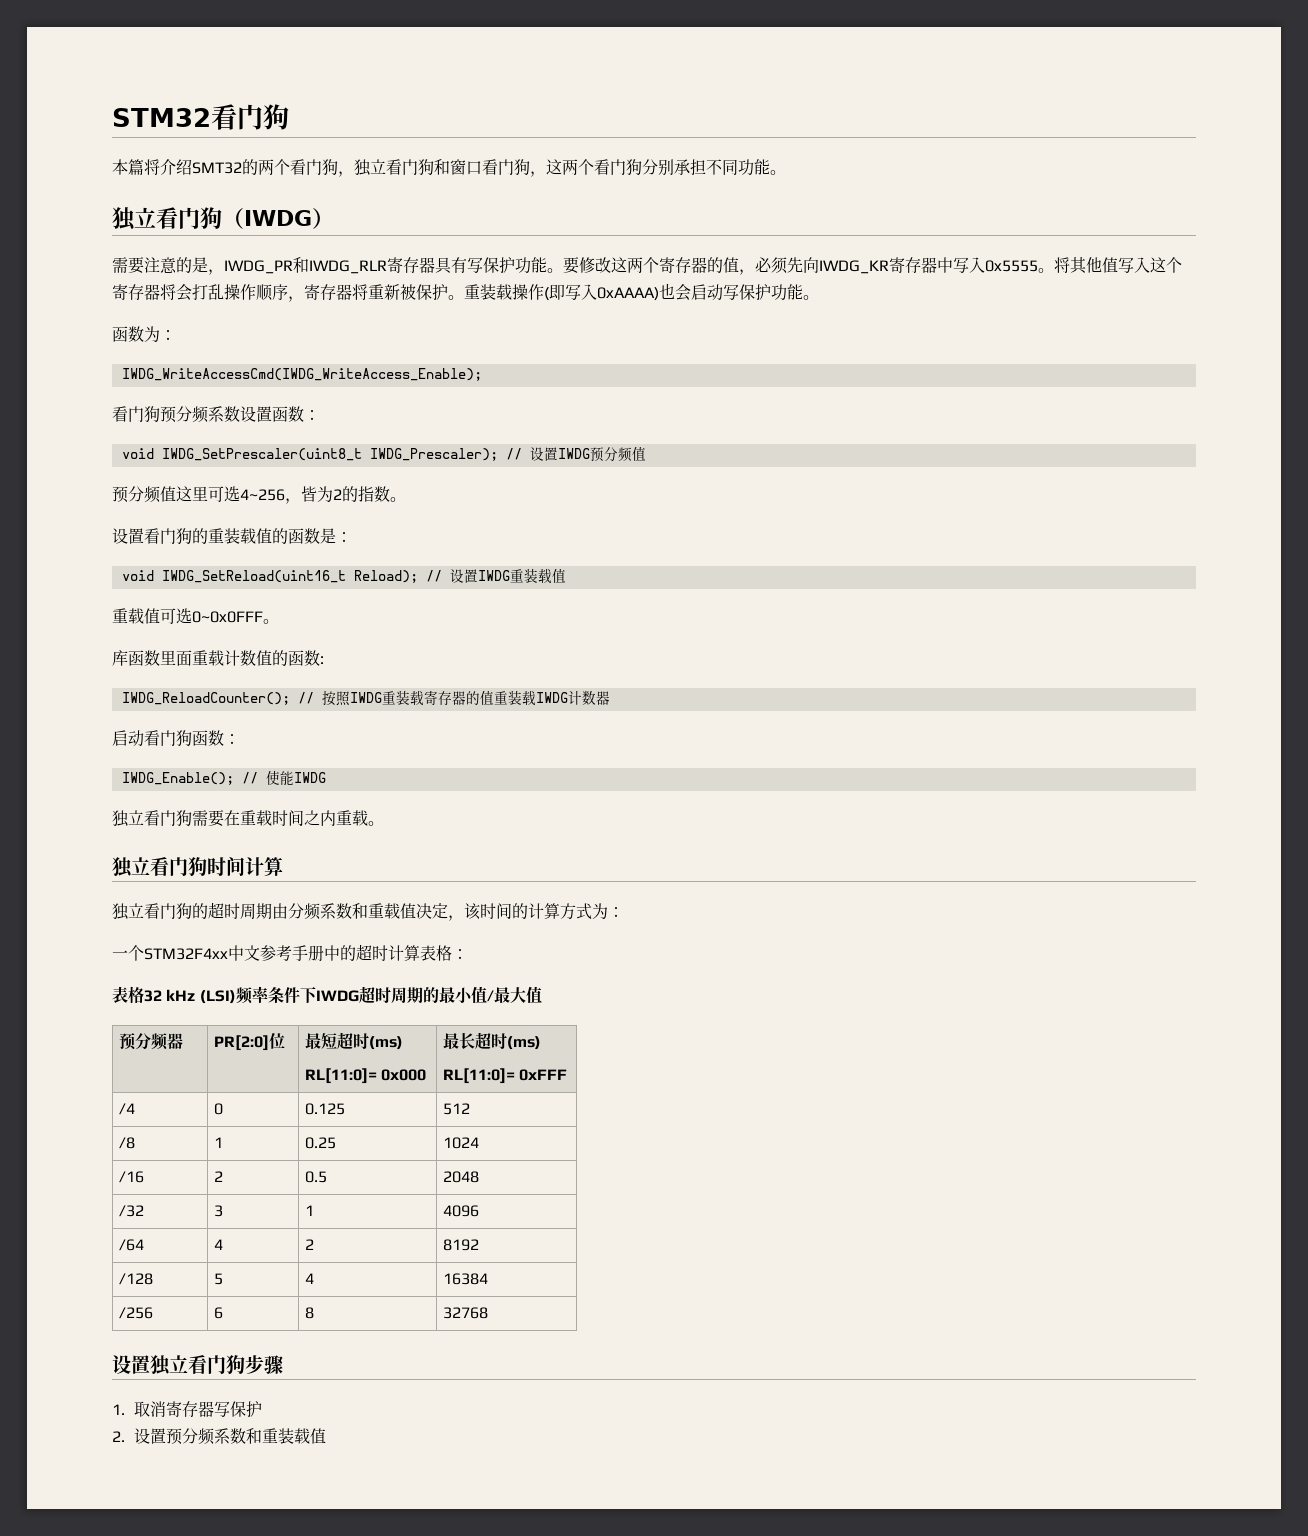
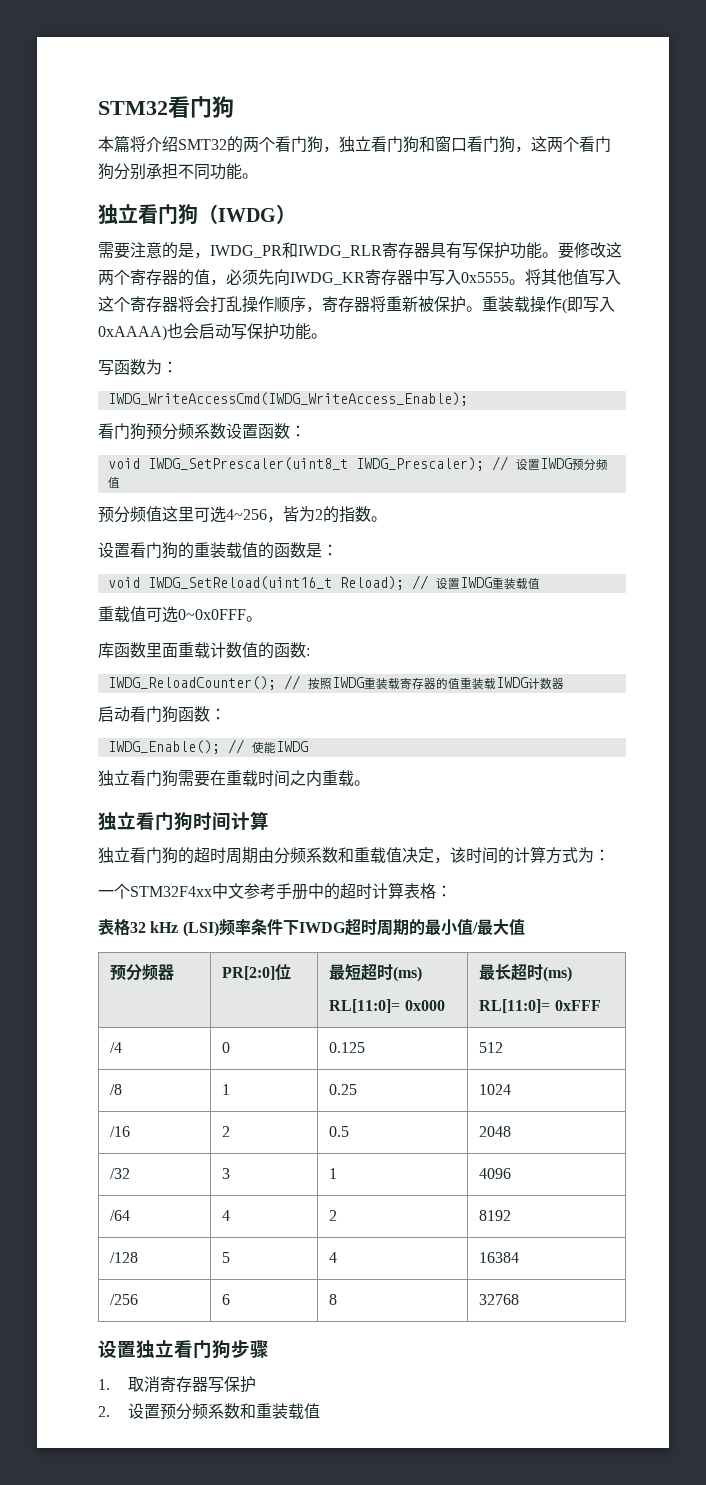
- 函数为：
+ 写函数为：

